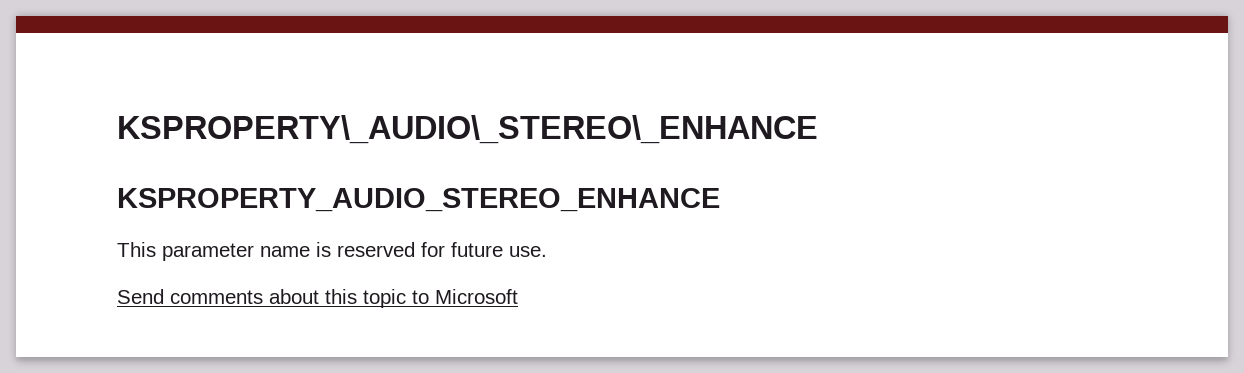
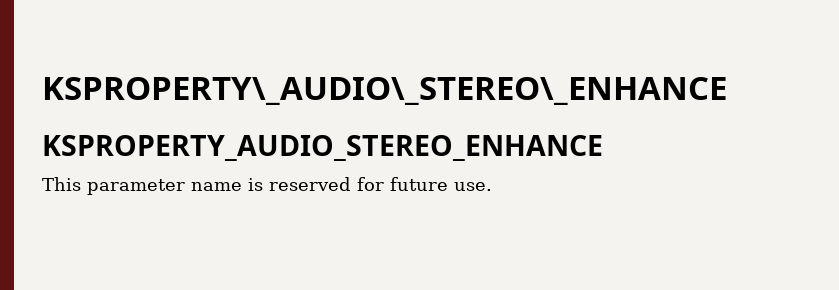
- Send comments about this topic to Microsoft

